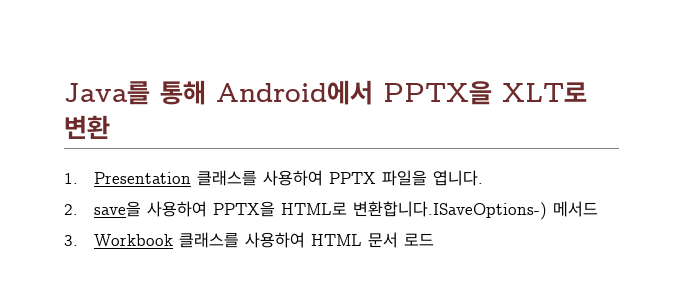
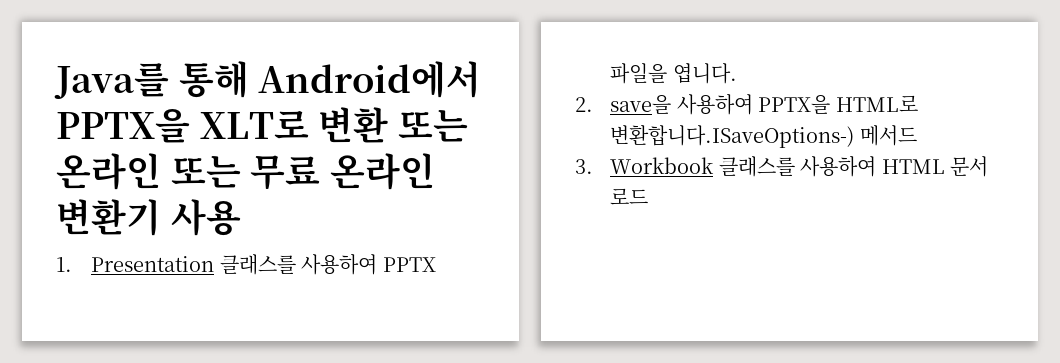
- Java를 통해 Android에서 PPTX을 XLT로 변환
+ Java를 통해 Android에서 PPTX을 XLT로 변환 또는 온라인 또는 무료 온라인 변환기 사용

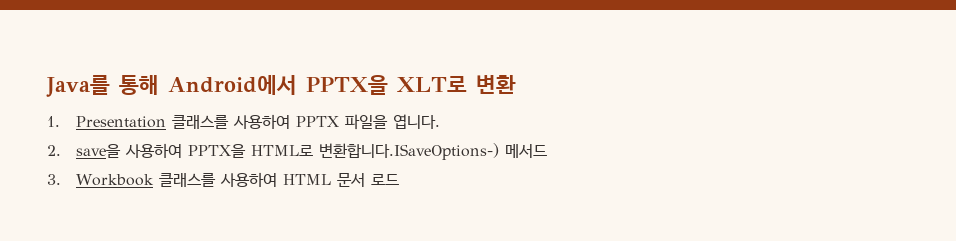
- Java를 통해 Android에서 PPTX을 XLT로 변환 또는 온라인 또는 무료 온라인 변환기 사용
+ Java를 통해 Android에서 PPTX을 XLT로 변환

